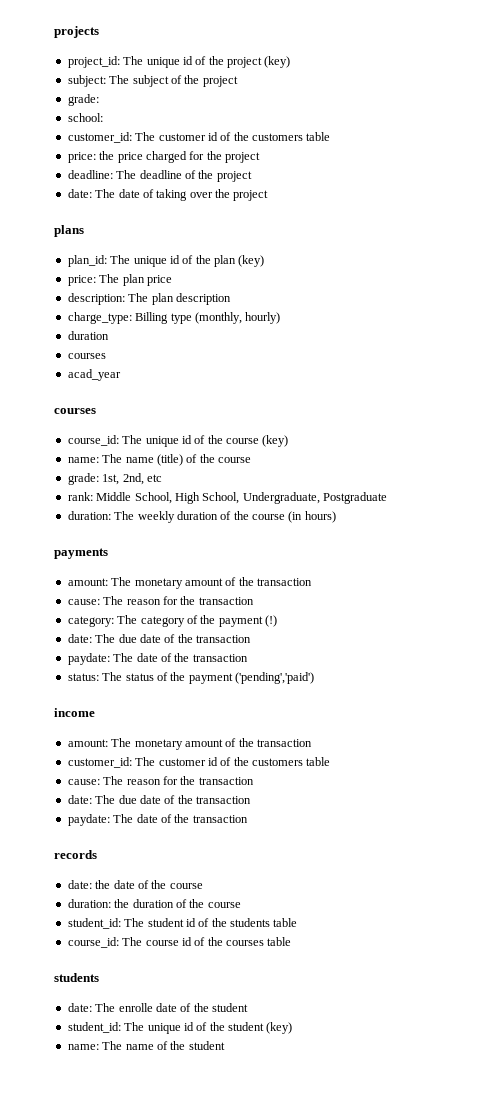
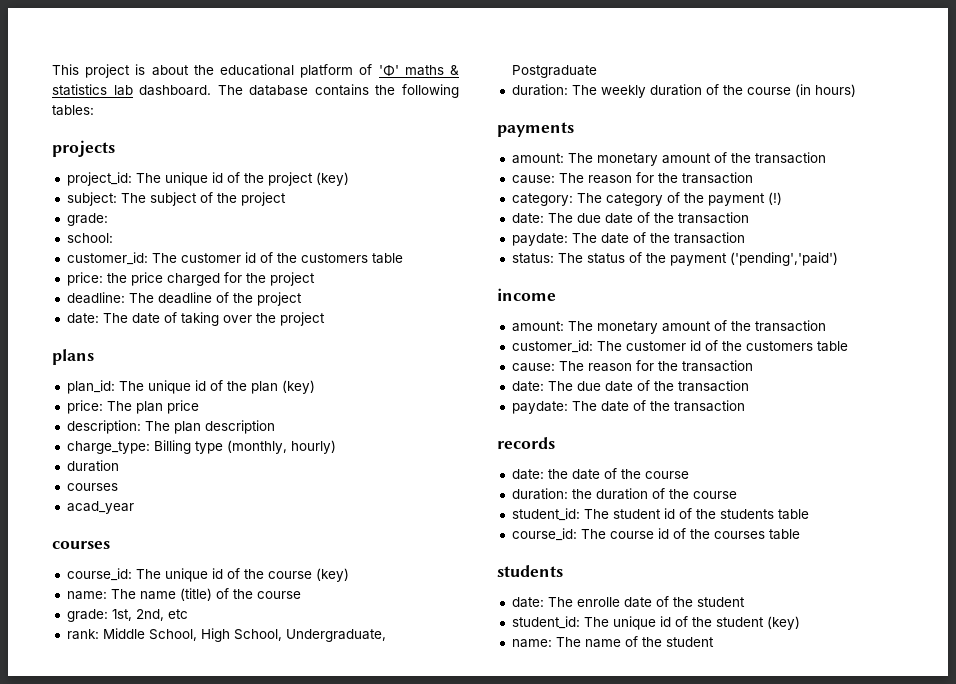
+ This project is about the educational platform of 'Φ' maths & statistics lab dashboard. The database contains the following tables:

